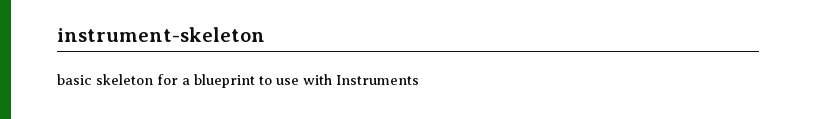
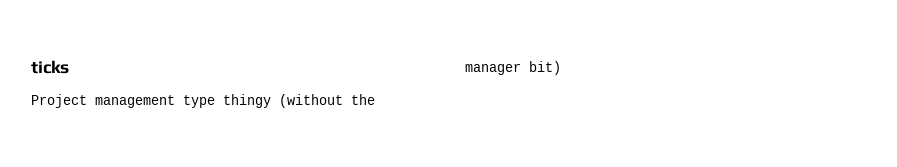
- instrument-skeleton
- basic skeleton for a blueprint to use with Instruments
+ ticks
+ Project management type thingy (without the manager bit)

